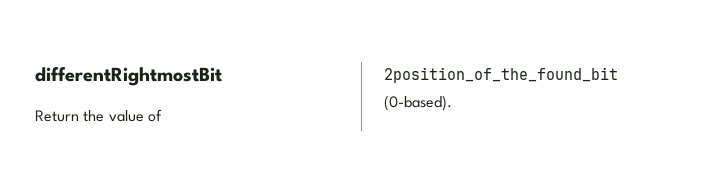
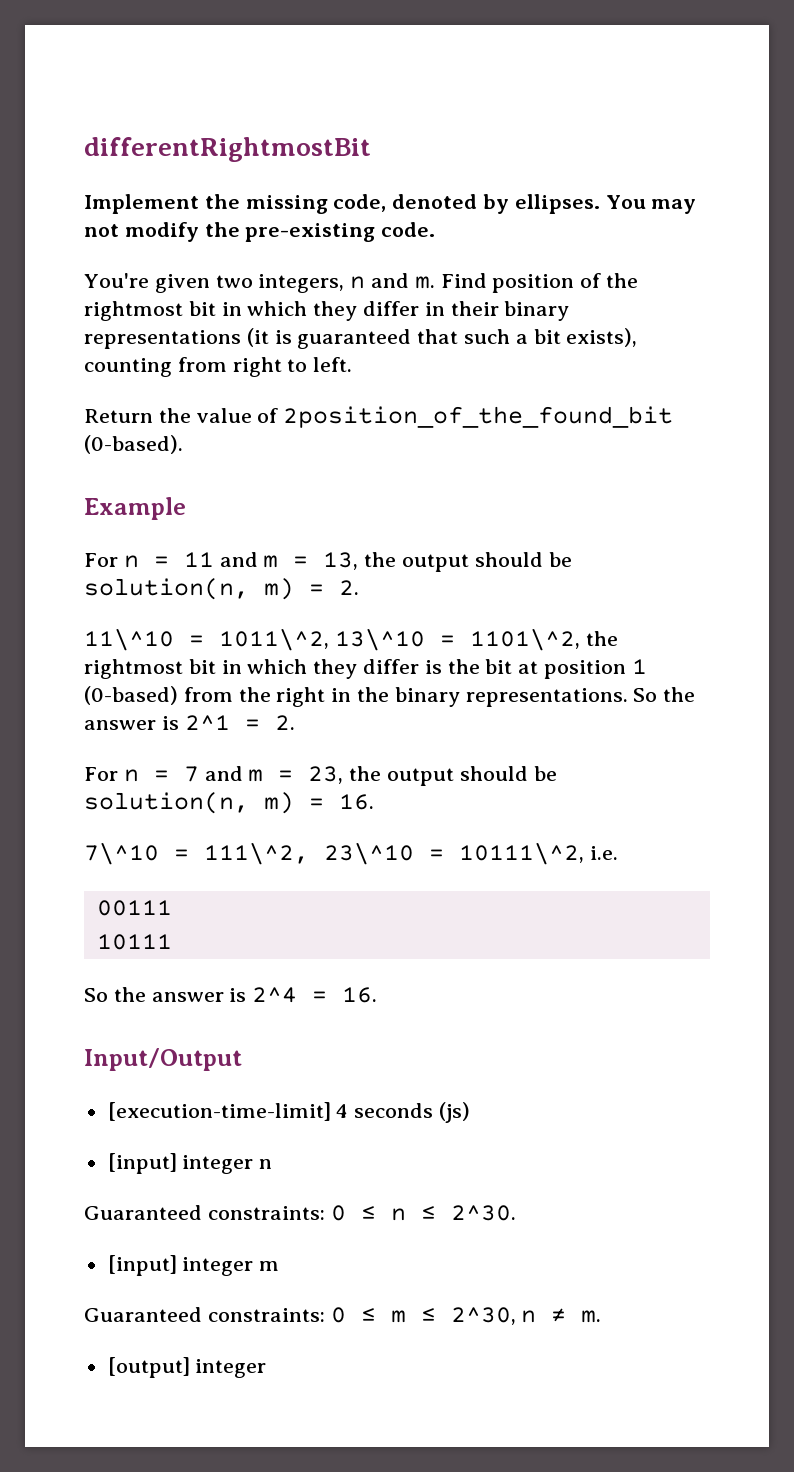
+ Implement the missing code, denoted by ellipses. You may not modify the pre-existing code.
+ You're given two integers, n and m. Find position of the rightmost bit in which they differ in their binary representations (it is guaranteed that such a bit exists), counting from right to left.
+ Example
+ For n = 11 and m = 13, the output should be solution(n, m) = 2.
+ 11\^10 = 1011\^2, 13\^10 = 1101\^2, the rightmost bit in which they differ is the bit at position 1 (0-based) from the right in the binary representations. So the answer is 2^1 = 2.
+ For n = 7 and m = 23, the output should be solution(n, m) = 16.
+ 7\^10 = 111\^2, 23\^10 = 10111\^2, i.e.
+ 00111
+ 10111
+ So the answer is 2^4 = 16.
+ Input/Output
+ [execution-time-limit] 4 seconds (js)
+ [input] integer n
+ Guaranteed constraints: 0 ≤ n ≤ 2^30.
+ [input] integer m
+ Guaranteed constraints: 0 ≤ m ≤ 2^30, n ≠ m.
+ [output] integer

